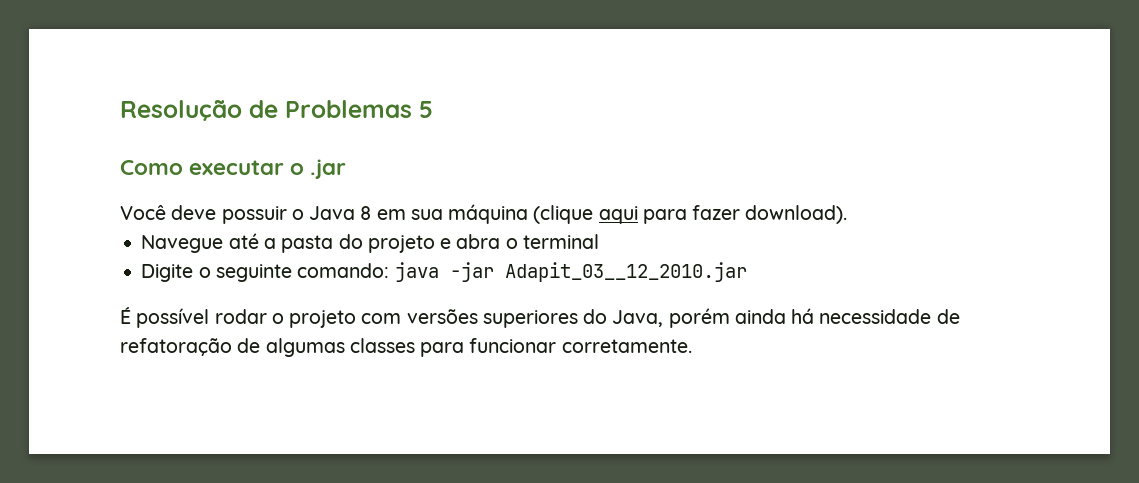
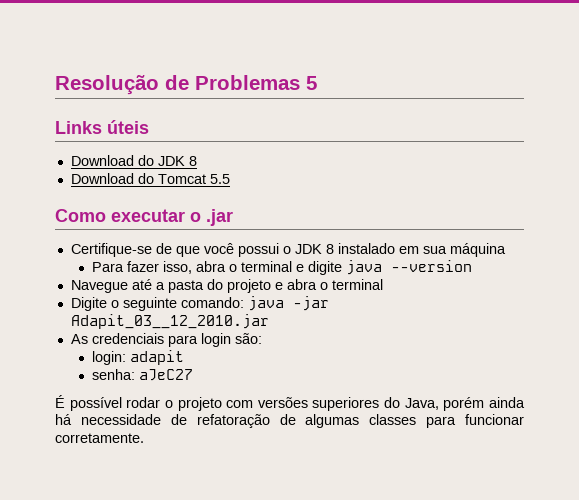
+ Links úteis
+ Download do JDK 8
+ Download do Tomcat 5.5
  Como executar o .jar
- Você deve possuir o Java 8 em sua máquina (clique aqui para fazer download).
+ Certifique-se de que você possui o JDK 8 instalado em sua máquina
+ Para fazer isso, abra o terminal e digite java --version
+ As credenciais para login são:
+ login: adapit
+ senha: aJeC27

